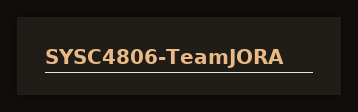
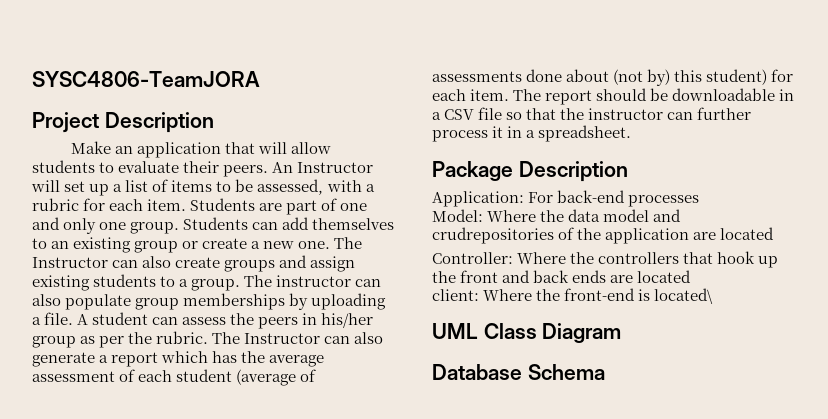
+ Project Description
+ Make an application that will allow students to evaluate their peers. An Instructor will set up a list of items to be assessed, with a rubric for each item. Students are part of one and only one group. Students can add themselves to an existing group or create a new one. The Instructor can also create groups and assign existing students to a group. The instructor can also populate group memberships by uploading a file. A student can assess the peers in his/her group as per the rubric. The Instructor can also generate a report which has the average assessment of each student (average of assessments done about (not by) this student) for each item. The report should be downloadable in a CSV file so that the instructor can further process it in a spreadsheet.
+ Package Description
+ Application: For back-end processes
+ Model: Where the data model and crudrepositories of the application are located
+ Controller: Where the controllers that hook up the front and back ends are located
+ client: Where the front-end is located\
+ UML Class Diagram
+ Database Schema

